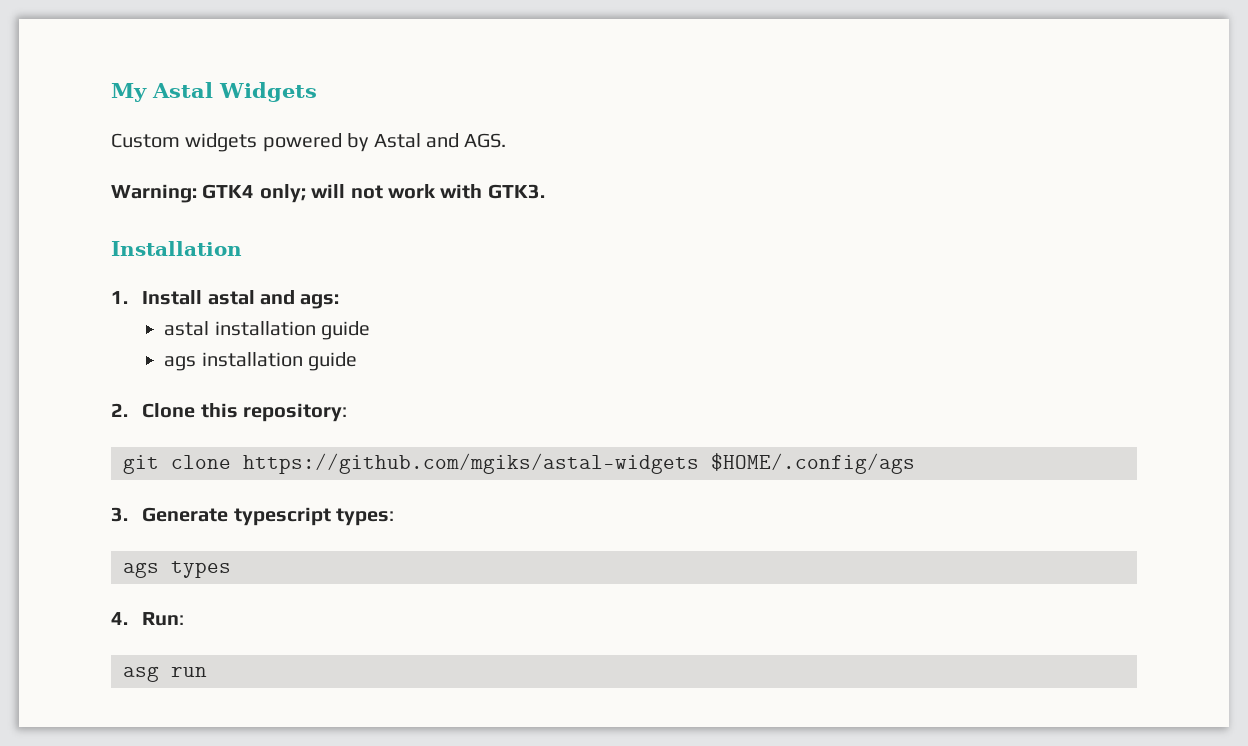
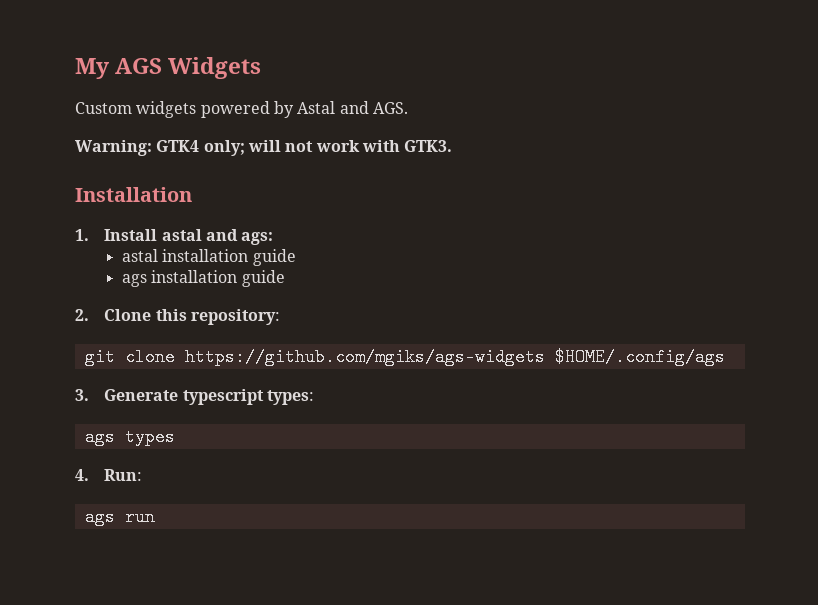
- My Astal Widgets
+ My AGS Widgets
- git clone https://github.com/mgiks/astal-widgets $HOME/.config/ags
+ git clone https://github.com/mgiks/ags-widgets $HOME/.config/ags
- asg run
+ ags run

